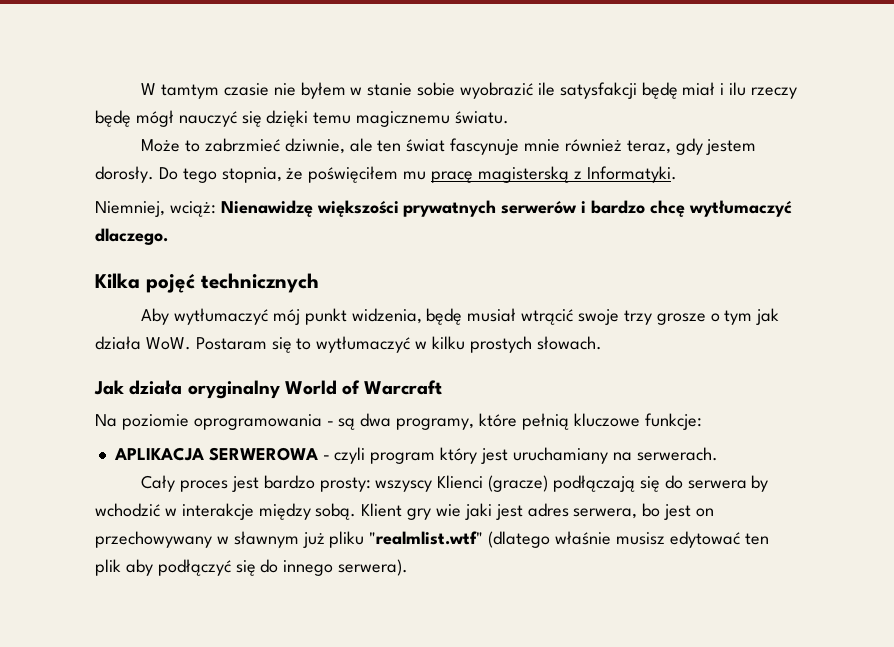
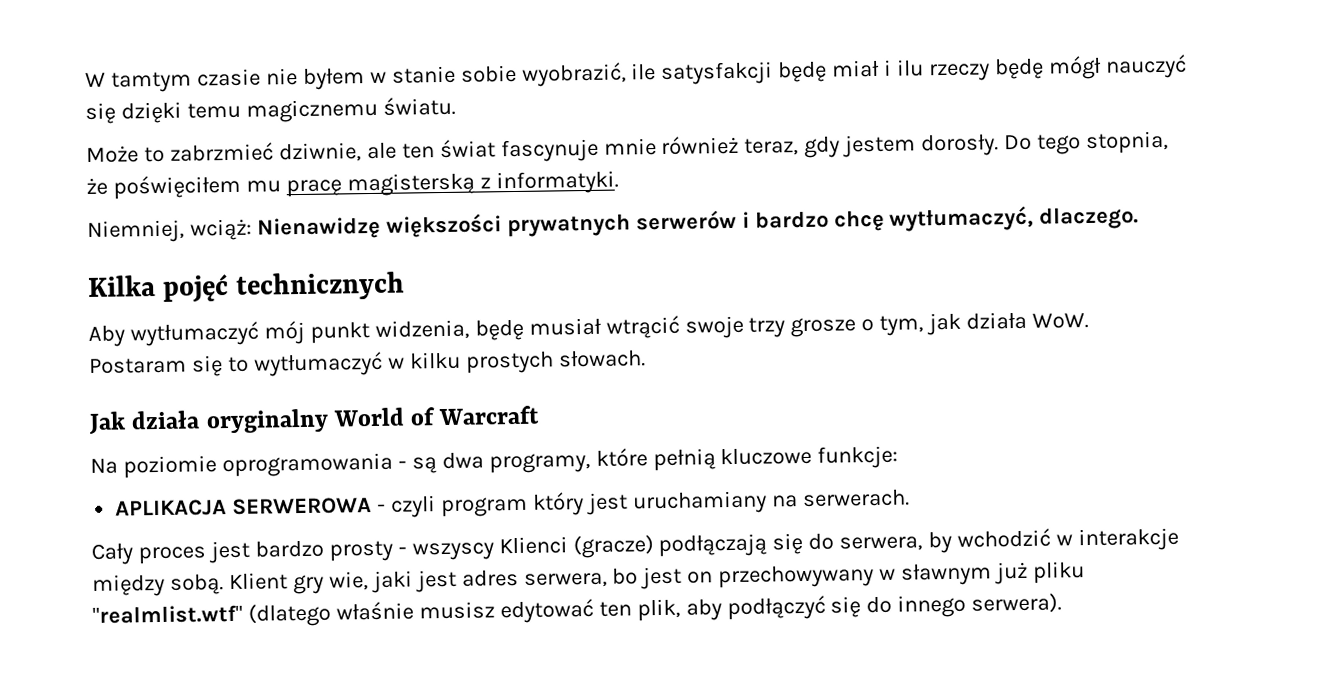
- W tamtym czasie nie byłem w stanie sobie wyobrazić ile satysfakcji będę miał i ilu rzeczy będę mógł nauczyć się dzięki temu magicznemu światu.
+ W tamtym czasie nie byłem w stanie sobie wyobrazić, ile satysfakcji będę miał i ilu rzeczy będę mógł nauczyć się dzięki temu magicznemu światu.
- Do tego stopnia, że poświęciłem mu pracę magisterską z Informatyki.
+ Do tego stopnia, że poświęciłem mu pracę magisterską z informatyki.
- Niemniej, wciąż: Nienawidzę większości prywatnych serwerów i bardzo chcę wytłumaczyć dlaczego.
+ Niemniej, wciąż: Nienawidzę większości prywatnych serwerów i bardzo chcę wytłumaczyć, dlaczego.
- Aby wytłumaczyć mój punkt widzenia, będę musiał wtrącić swoje trzy grosze o tym jak działa WoW. Postaram się to wytłumaczyć w kilku prostych słowach.
+ Aby wytłumaczyć mój punkt widzenia, będę musiał wtrącić swoje trzy grosze o tym, jak działa WoW. Postaram się to wytłumaczyć w kilku prostych słowach.
- Cały proces jest bardzo prosty: wszyscy Klienci (gracze) podłączają się do serwera by wchodzić w interakcje między sobą.
+ Cały proces jest bardzo prosty - wszyscy Klienci (gracze) podłączają się do serwera, by wchodzić w interakcje między sobą.
- Klient gry wie jaki jest adres serwera, bo jest on przechowywany w sławnym już pliku "realmlist.wtf" (dlatego właśnie musisz edytować ten plik aby podłączyć się do innego serwera).
+ Klient gry wie, jaki jest adres serwera, bo jest on przechowywany w sławnym już pliku "realmlist.wtf" (dlatego właśnie musisz edytować ten plik, aby podłączyć się do innego serwera).

